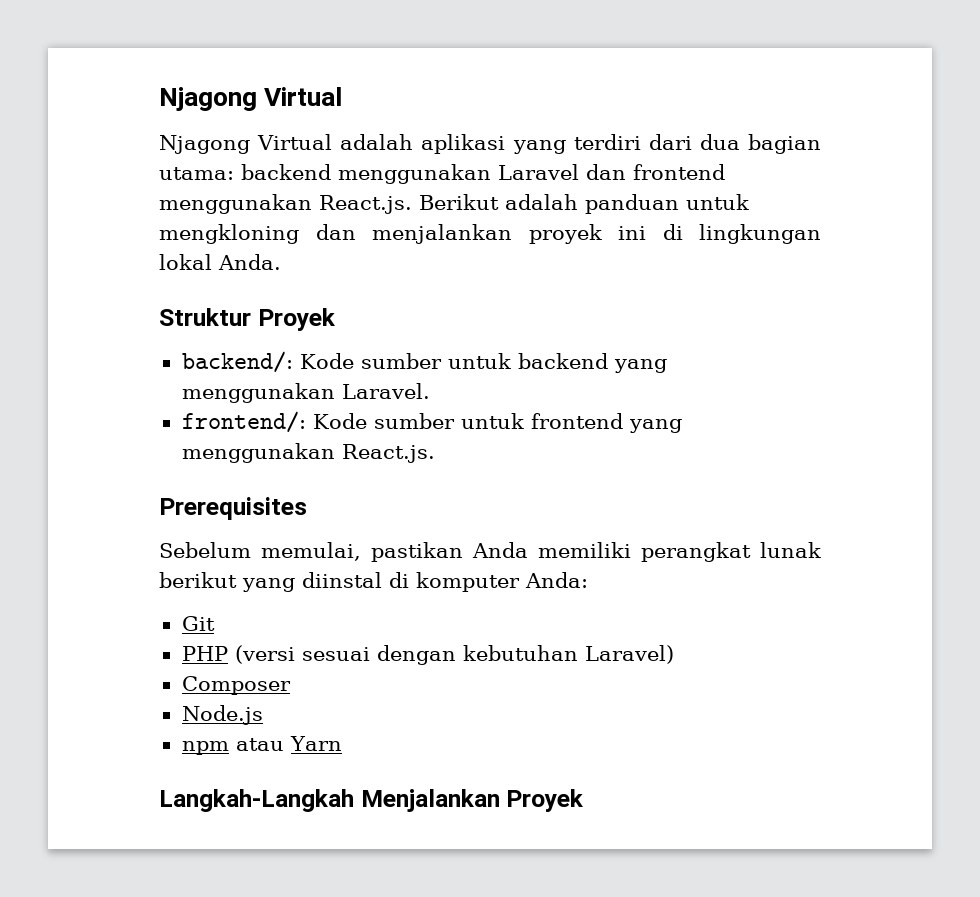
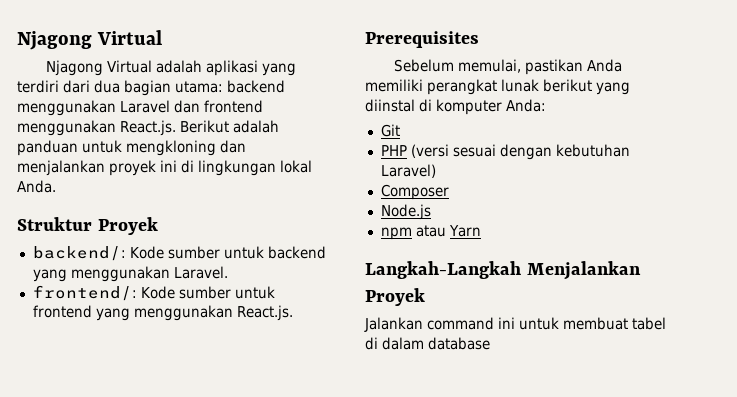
+ Jalankan command ini untuk membuat tabel di dalam database

